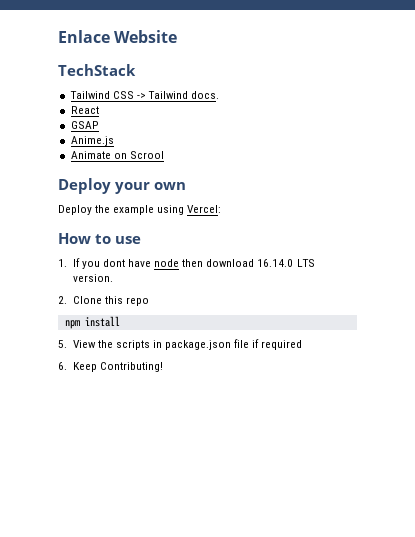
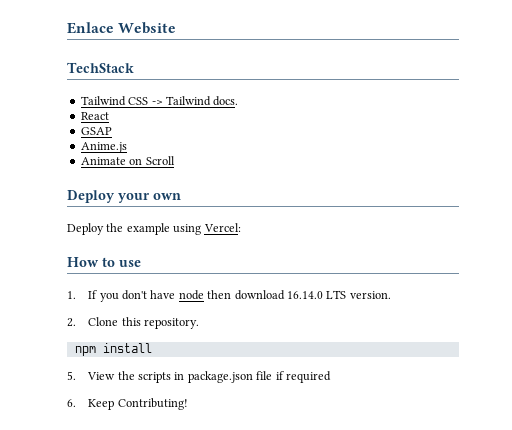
- Animate on Scrool
+ Animate on Scroll
- 1. If you dont have node then download 16.14.0 LTS version.
+ 1. If you don't have node then download 16.14.0 LTS version.
- 2. Clone this repo
+ 2. Clone this repository.

